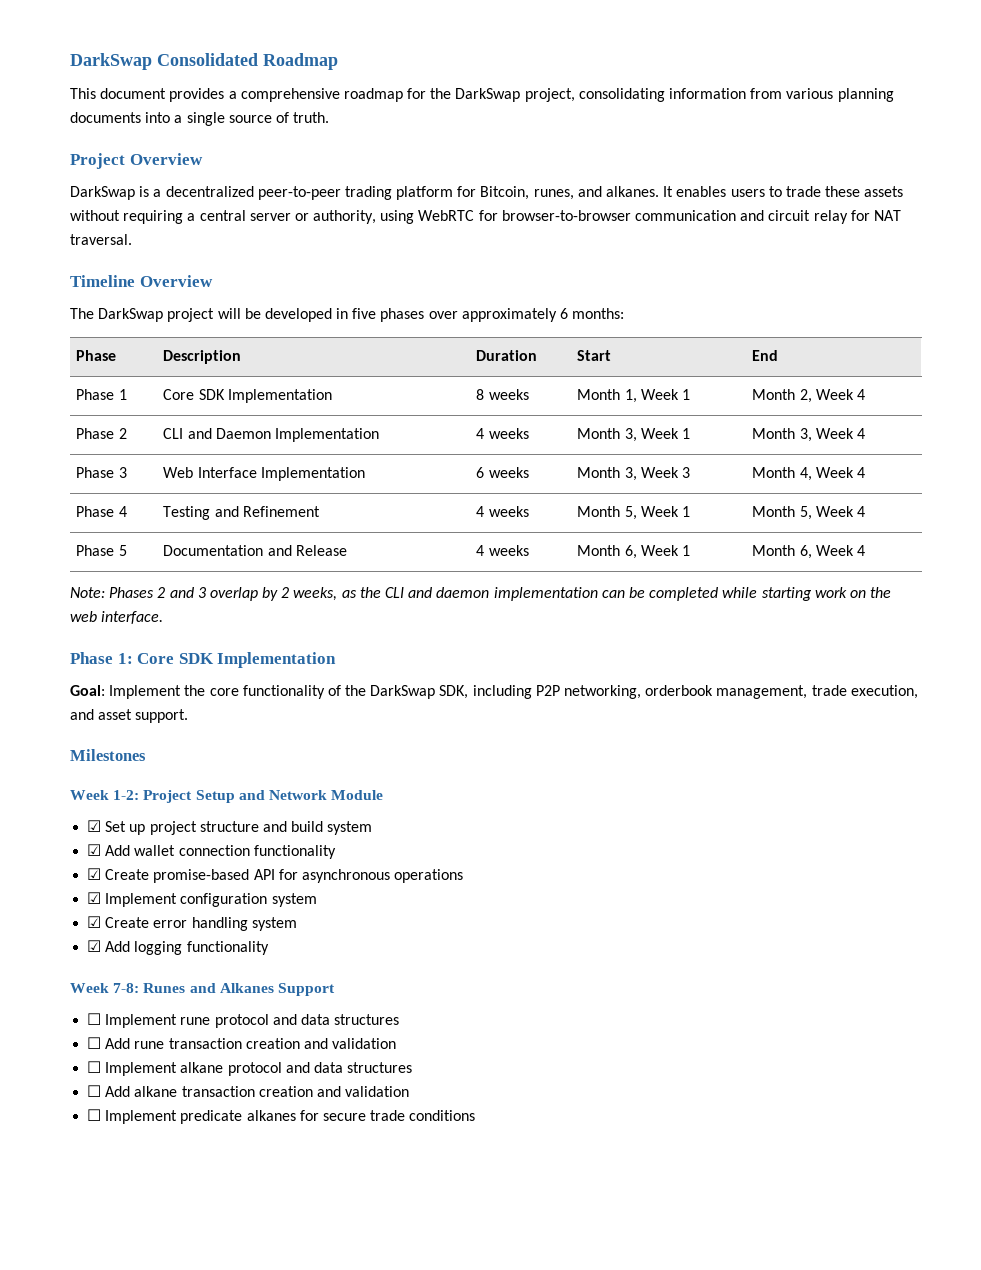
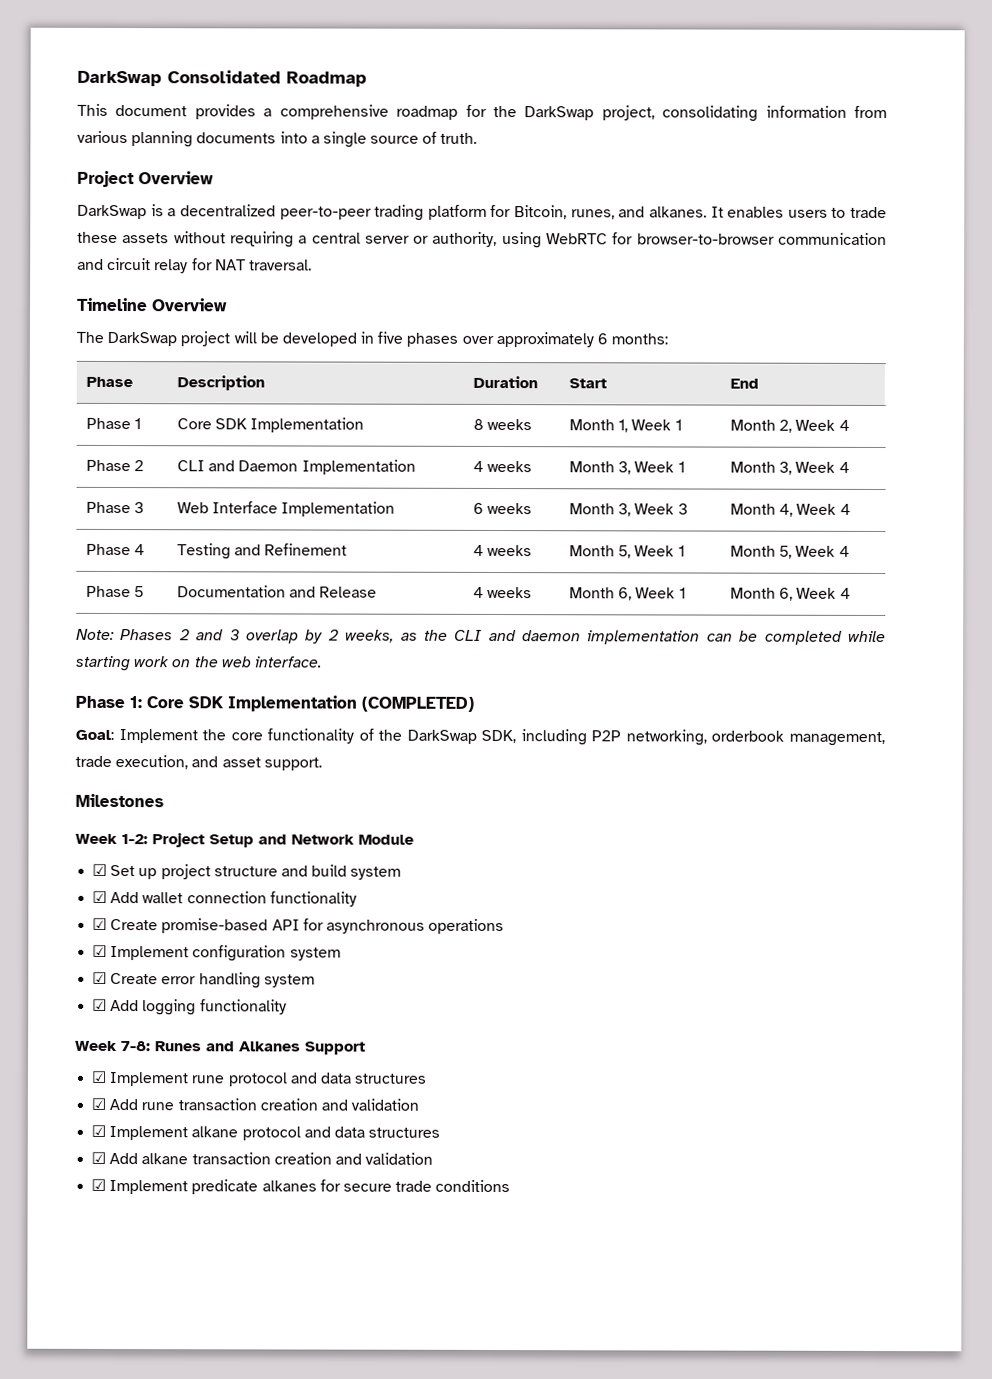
- Phase 1: Core SDK Implementation
+ Phase 1: Core SDK Implementation (COMPLETED)
- ☐ Implement rune protocol and data structures
+ ☑ Implement rune protocol and data structures
- ☐ Add rune transaction creation and validation
+ ☑ Add rune transaction creation and validation
- ☐ Implement alkane protocol and data structures
+ ☑ Implement alkane protocol and data structures
- ☐ Add alkane transaction creation and validation
+ ☑ Add alkane transaction creation and validation
- ☐ Implement predicate alkanes for secure trade conditions
+ ☑ Implement predicate alkanes for secure trade conditions

